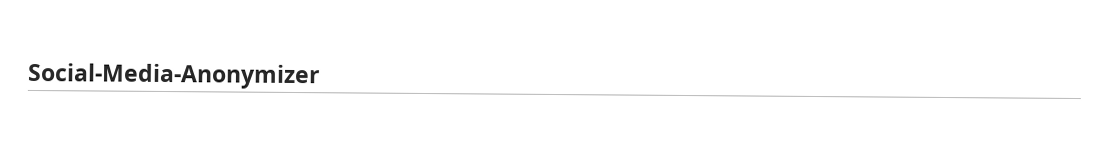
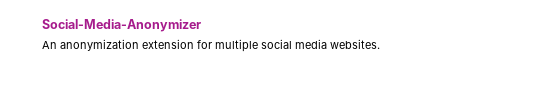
+ An anonymization extension for multiple social media websites.

